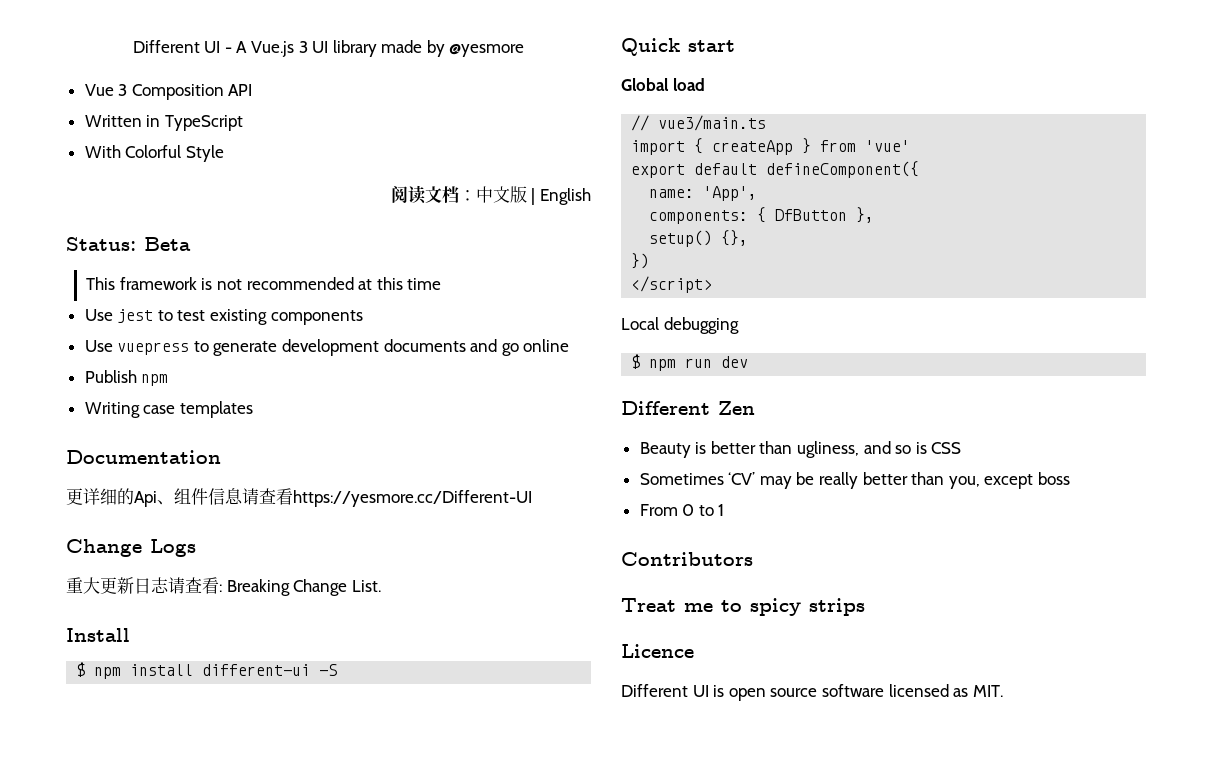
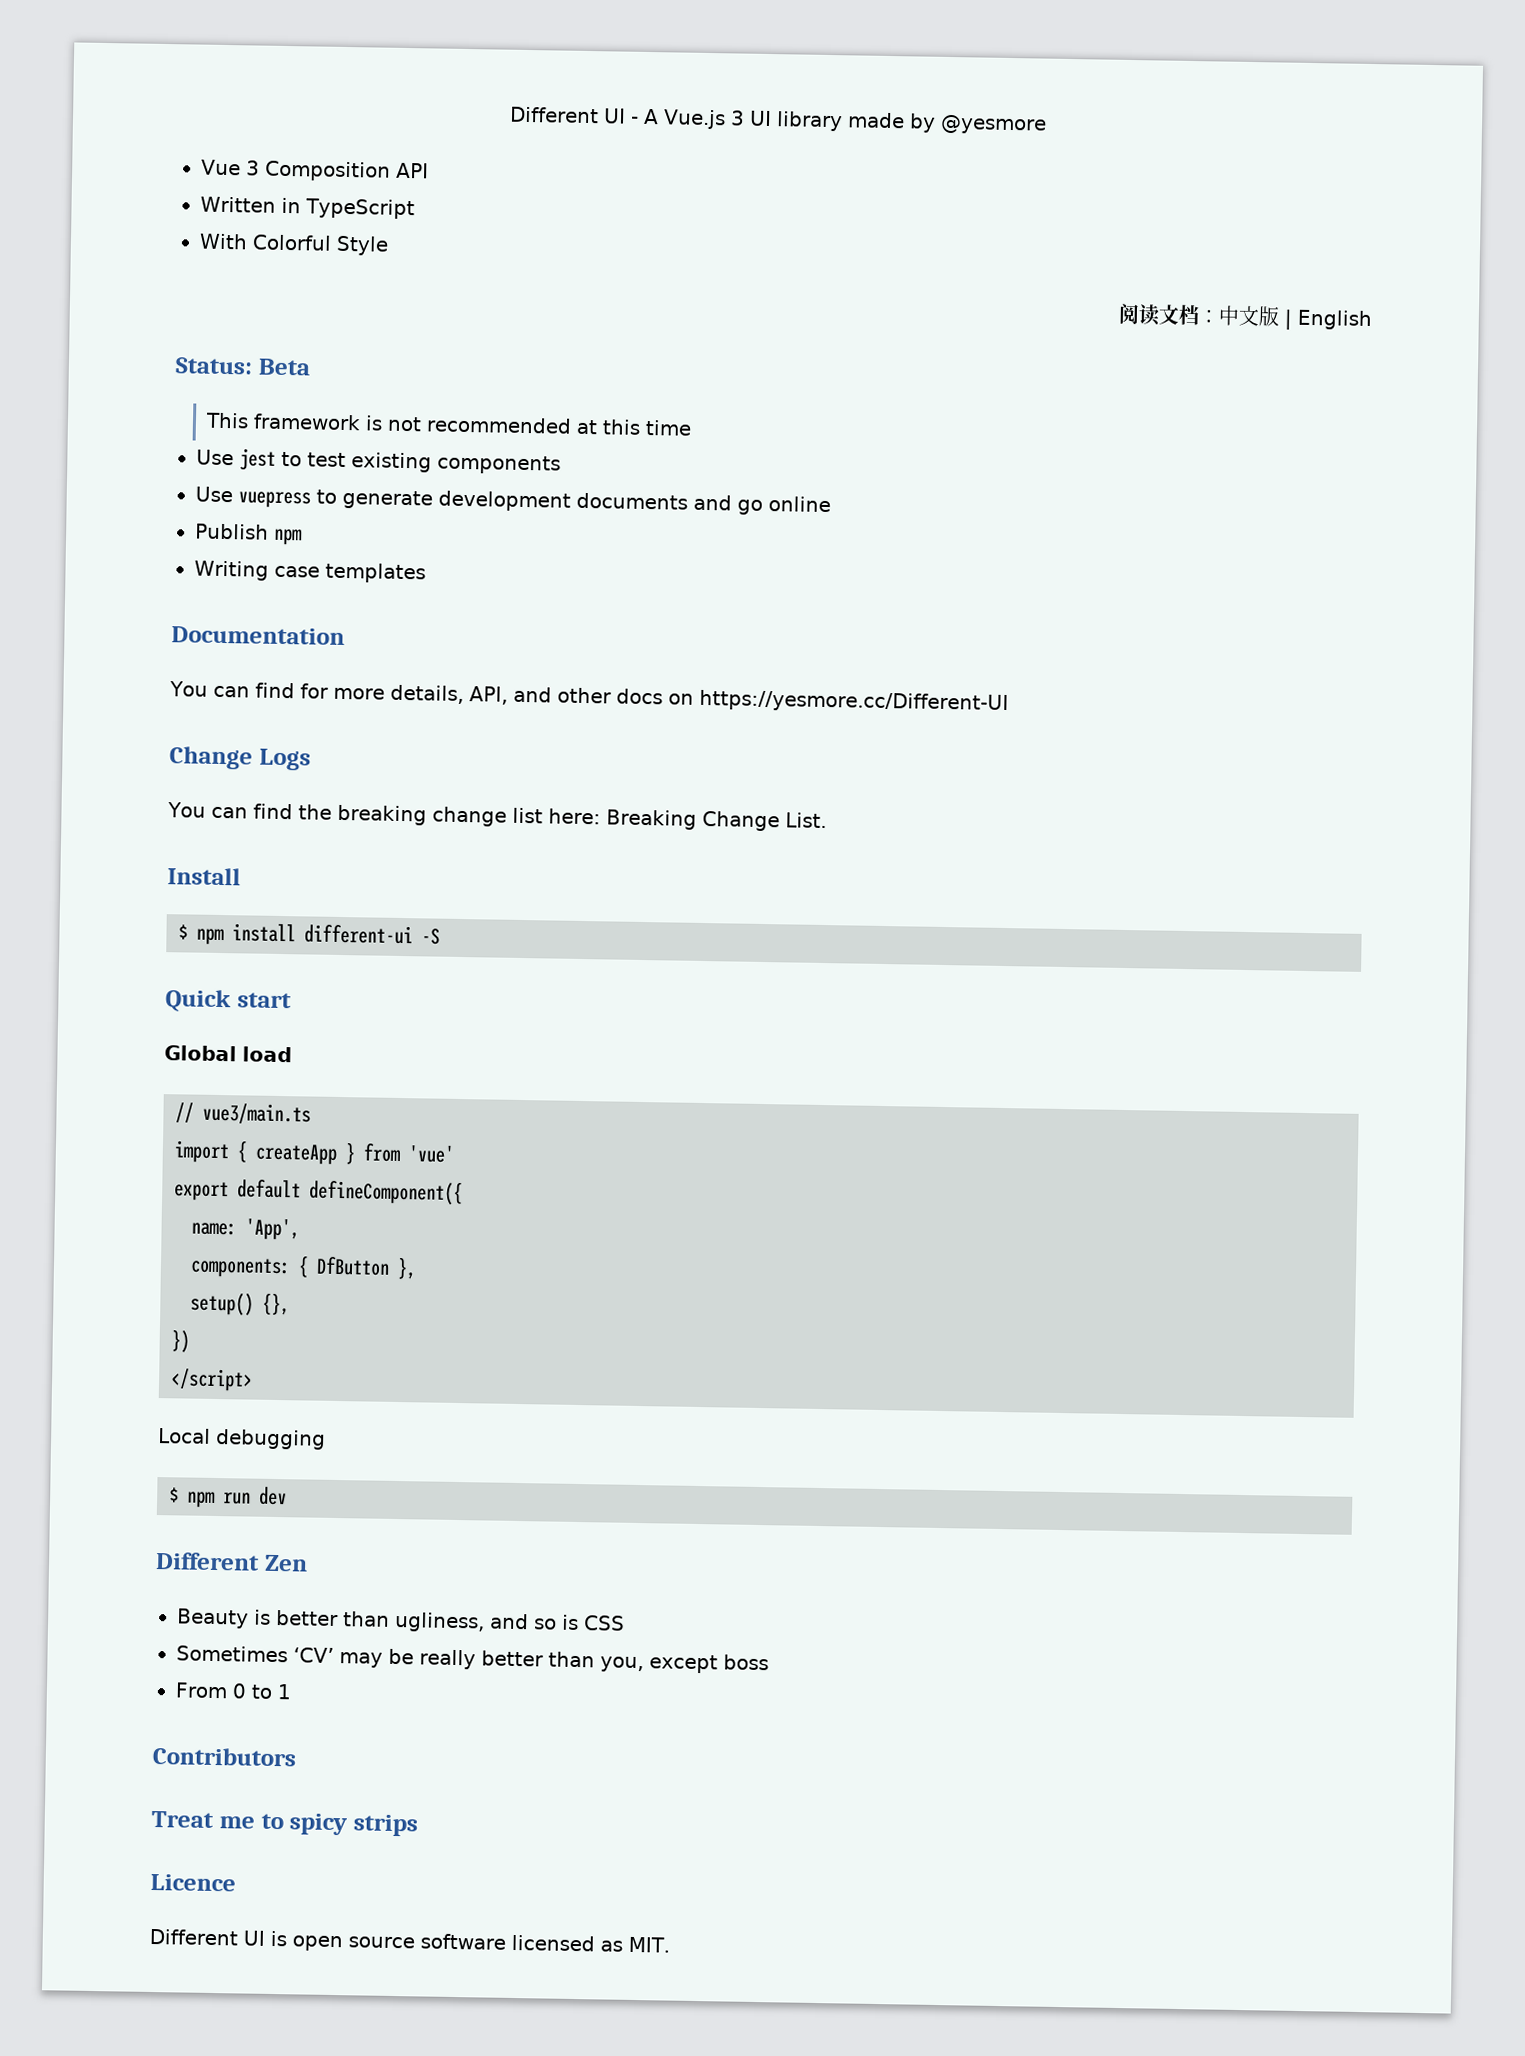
- 更详细的Api、组件信息请查看https://yesmore.cc/Different-UI
+ You can find for more details, API, and other docs on https://yesmore.cc/Different-UI
  Change Logs
- 重大更新日志请查看: Breaking Change List.
+ You can find the breaking change list here: Breaking Change List.

